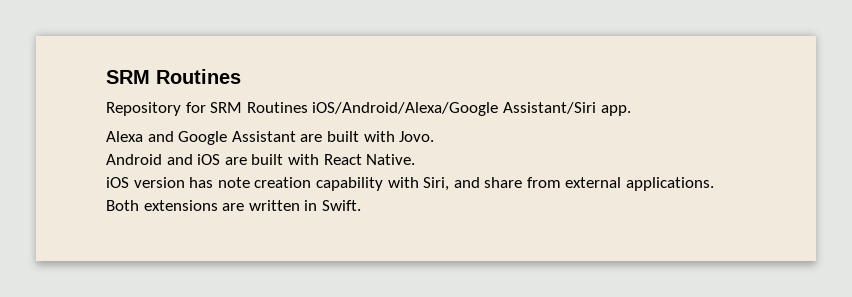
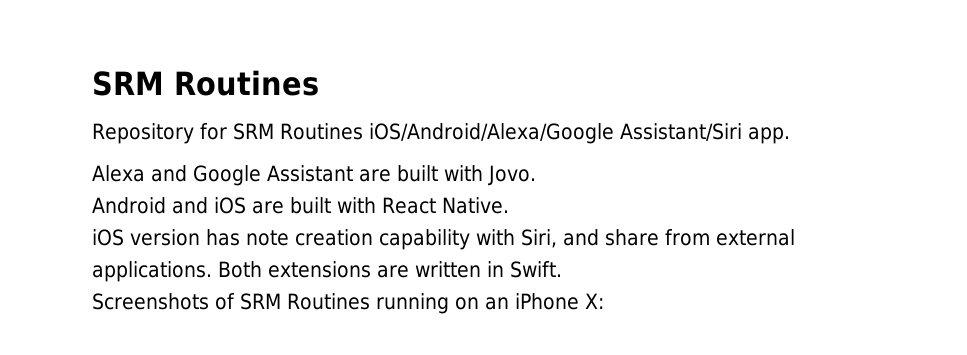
+ Screenshots of SRM Routines running on an iPhone X:

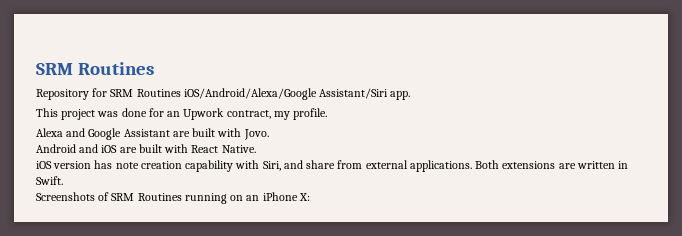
+ This project was done for an Upwork contract, my profile.

